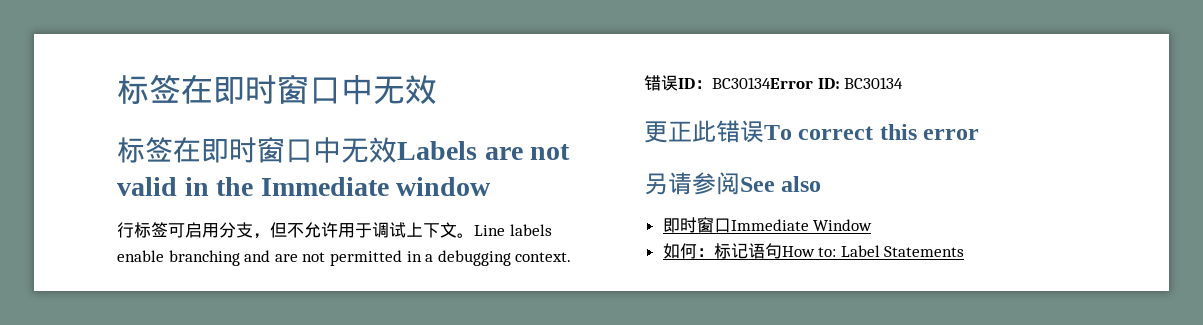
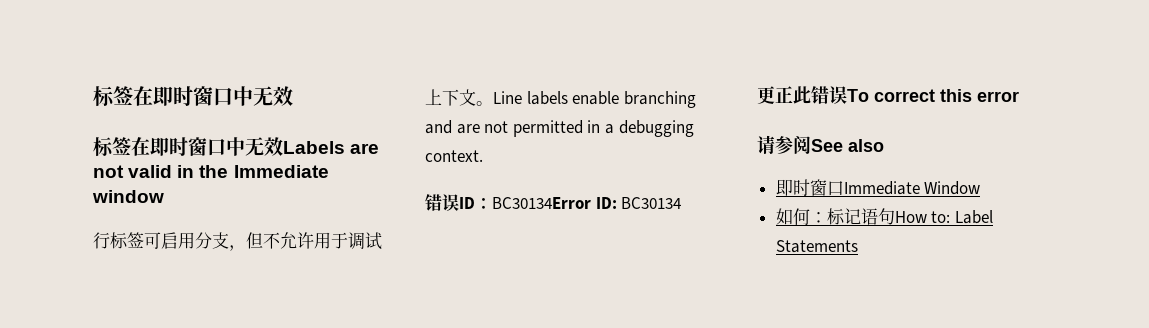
- 另请参阅See also
+ 请参阅See also

